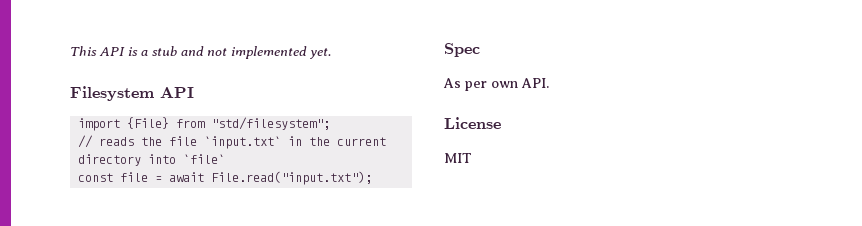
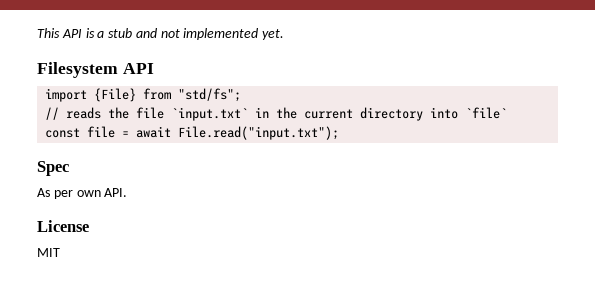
- import {File} from "std/filesystem";
+ import {File} from "std/fs";

